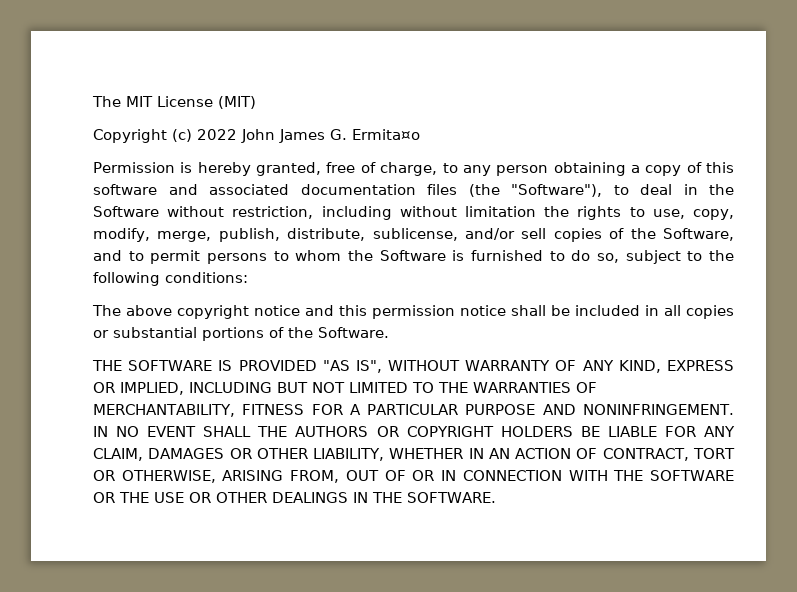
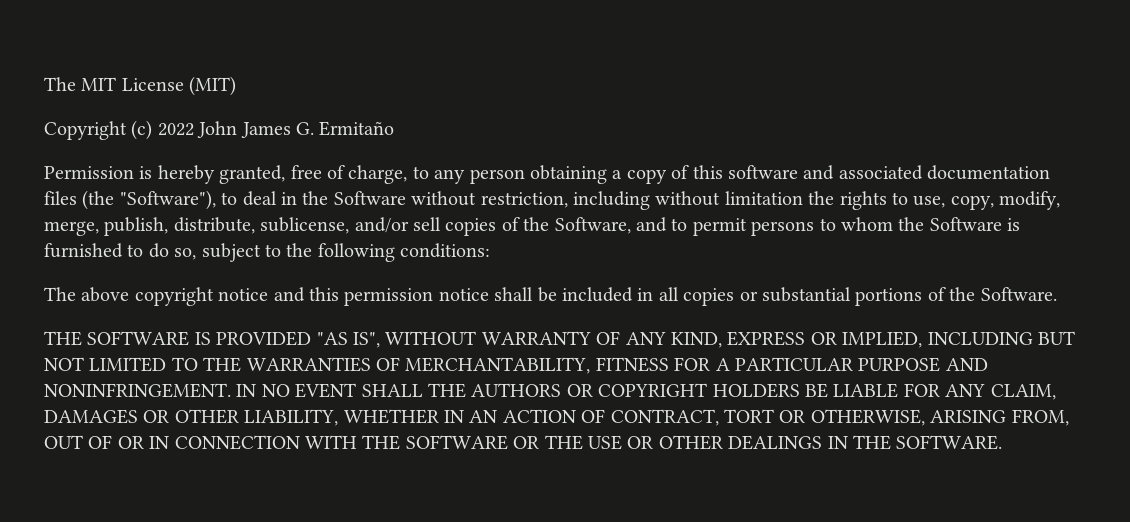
- Copyright (c) 2022 John James G. Ermita¤o
+ Copyright (c) 2022 John James G. Ermitaño

